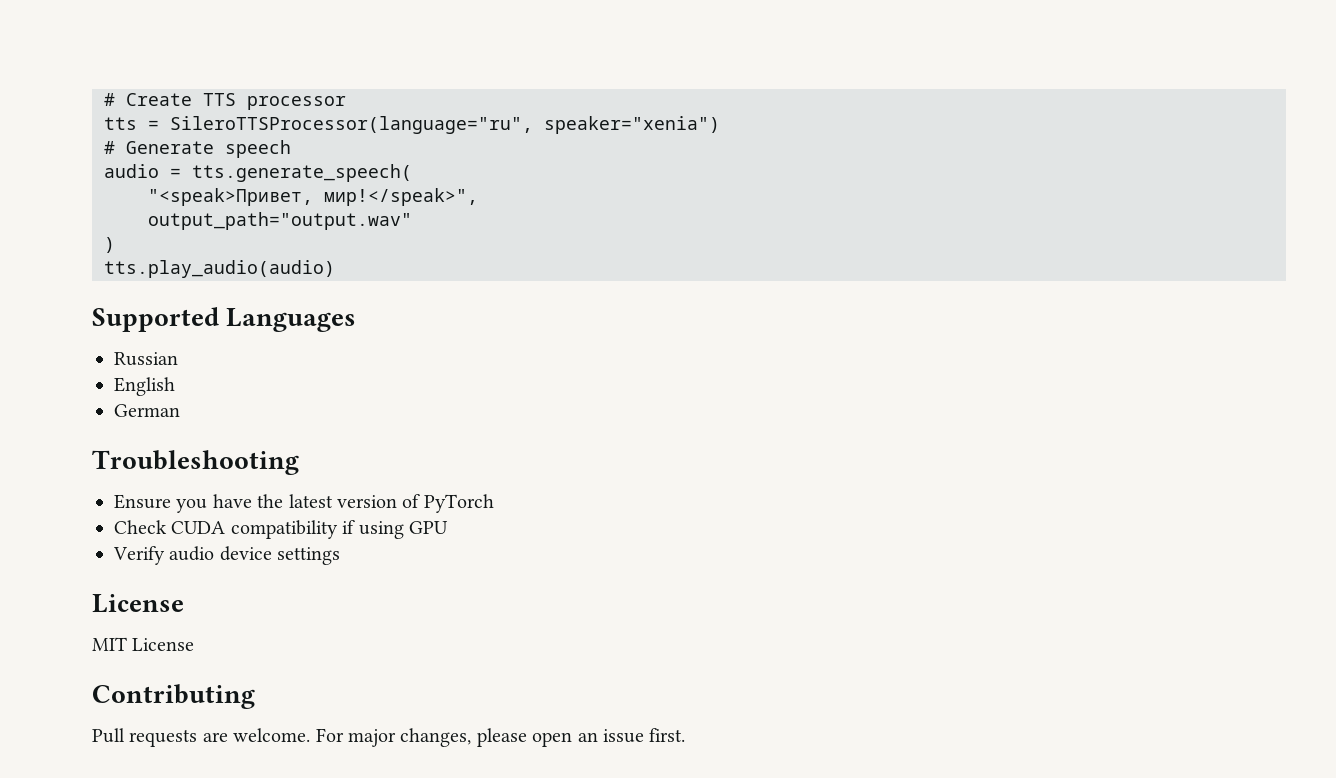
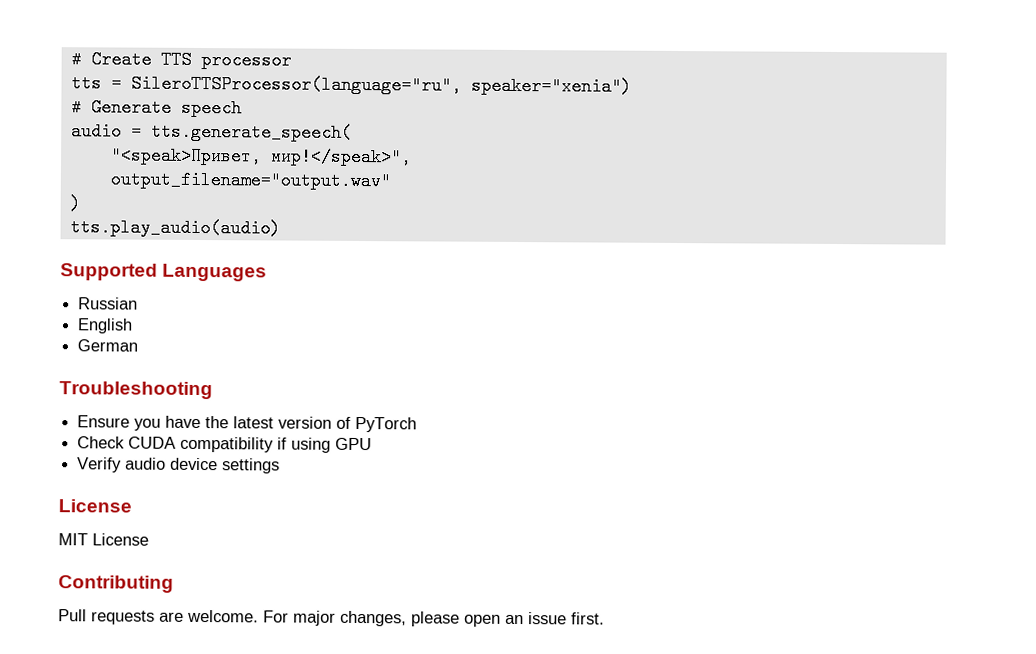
- output_path="output.wav"
+ output_filename="output.wav"

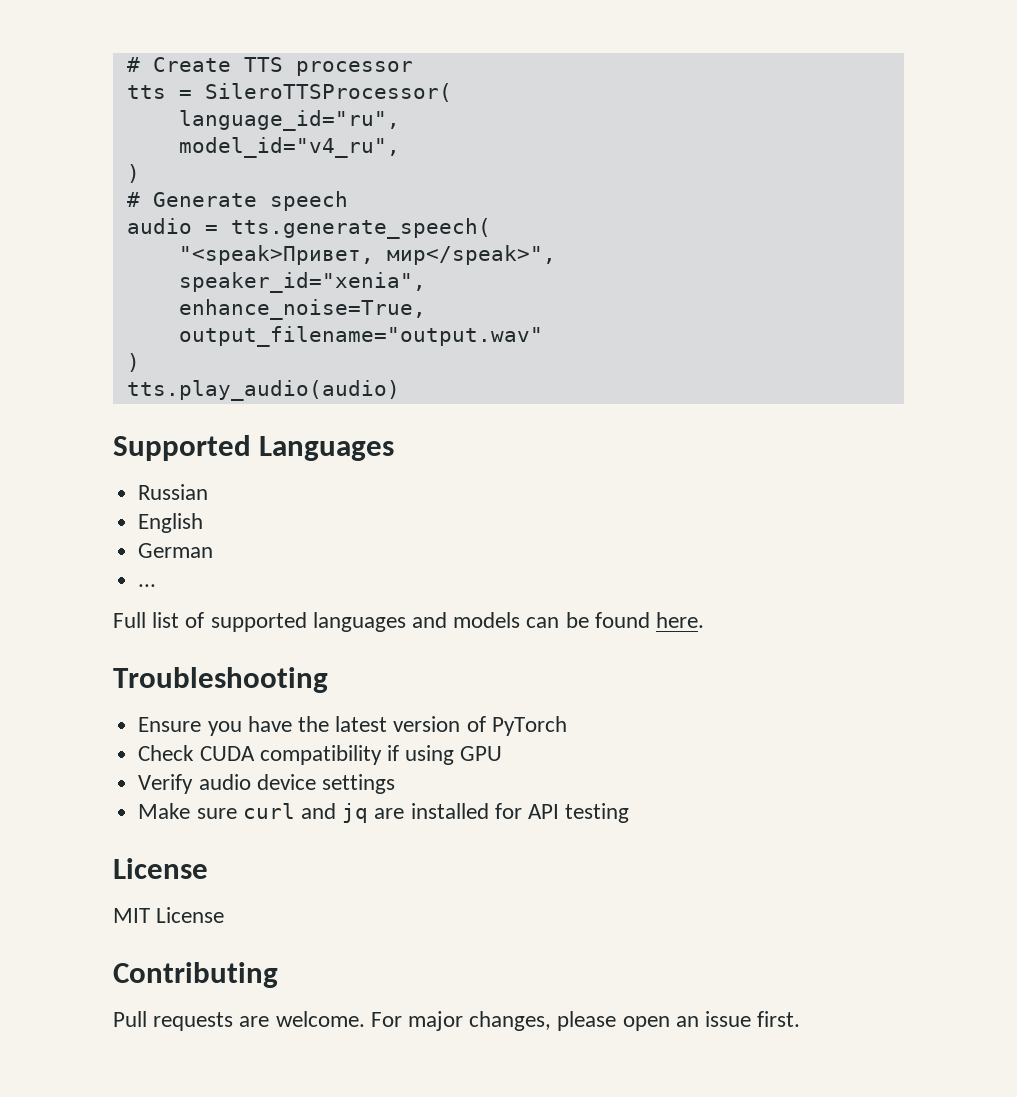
- tts = SileroTTSProcessor(language="ru", speaker="xenia")
+ tts = SileroTTSProcessor(
+ language_id="ru",
+ model_id="v4_ru",
+ )
- "<speak>Привет, мир!</speak>",
+ "<speak>Привет, мир</speak>",
+ speaker_id="xenia",
+ enhance_noise=True,
+ ...
+ Full list of supported languages and models can be found here.
+ Make sure curl and jq are installed for API testing

